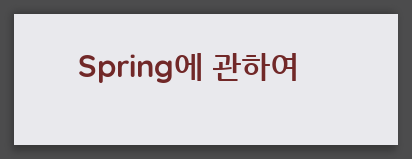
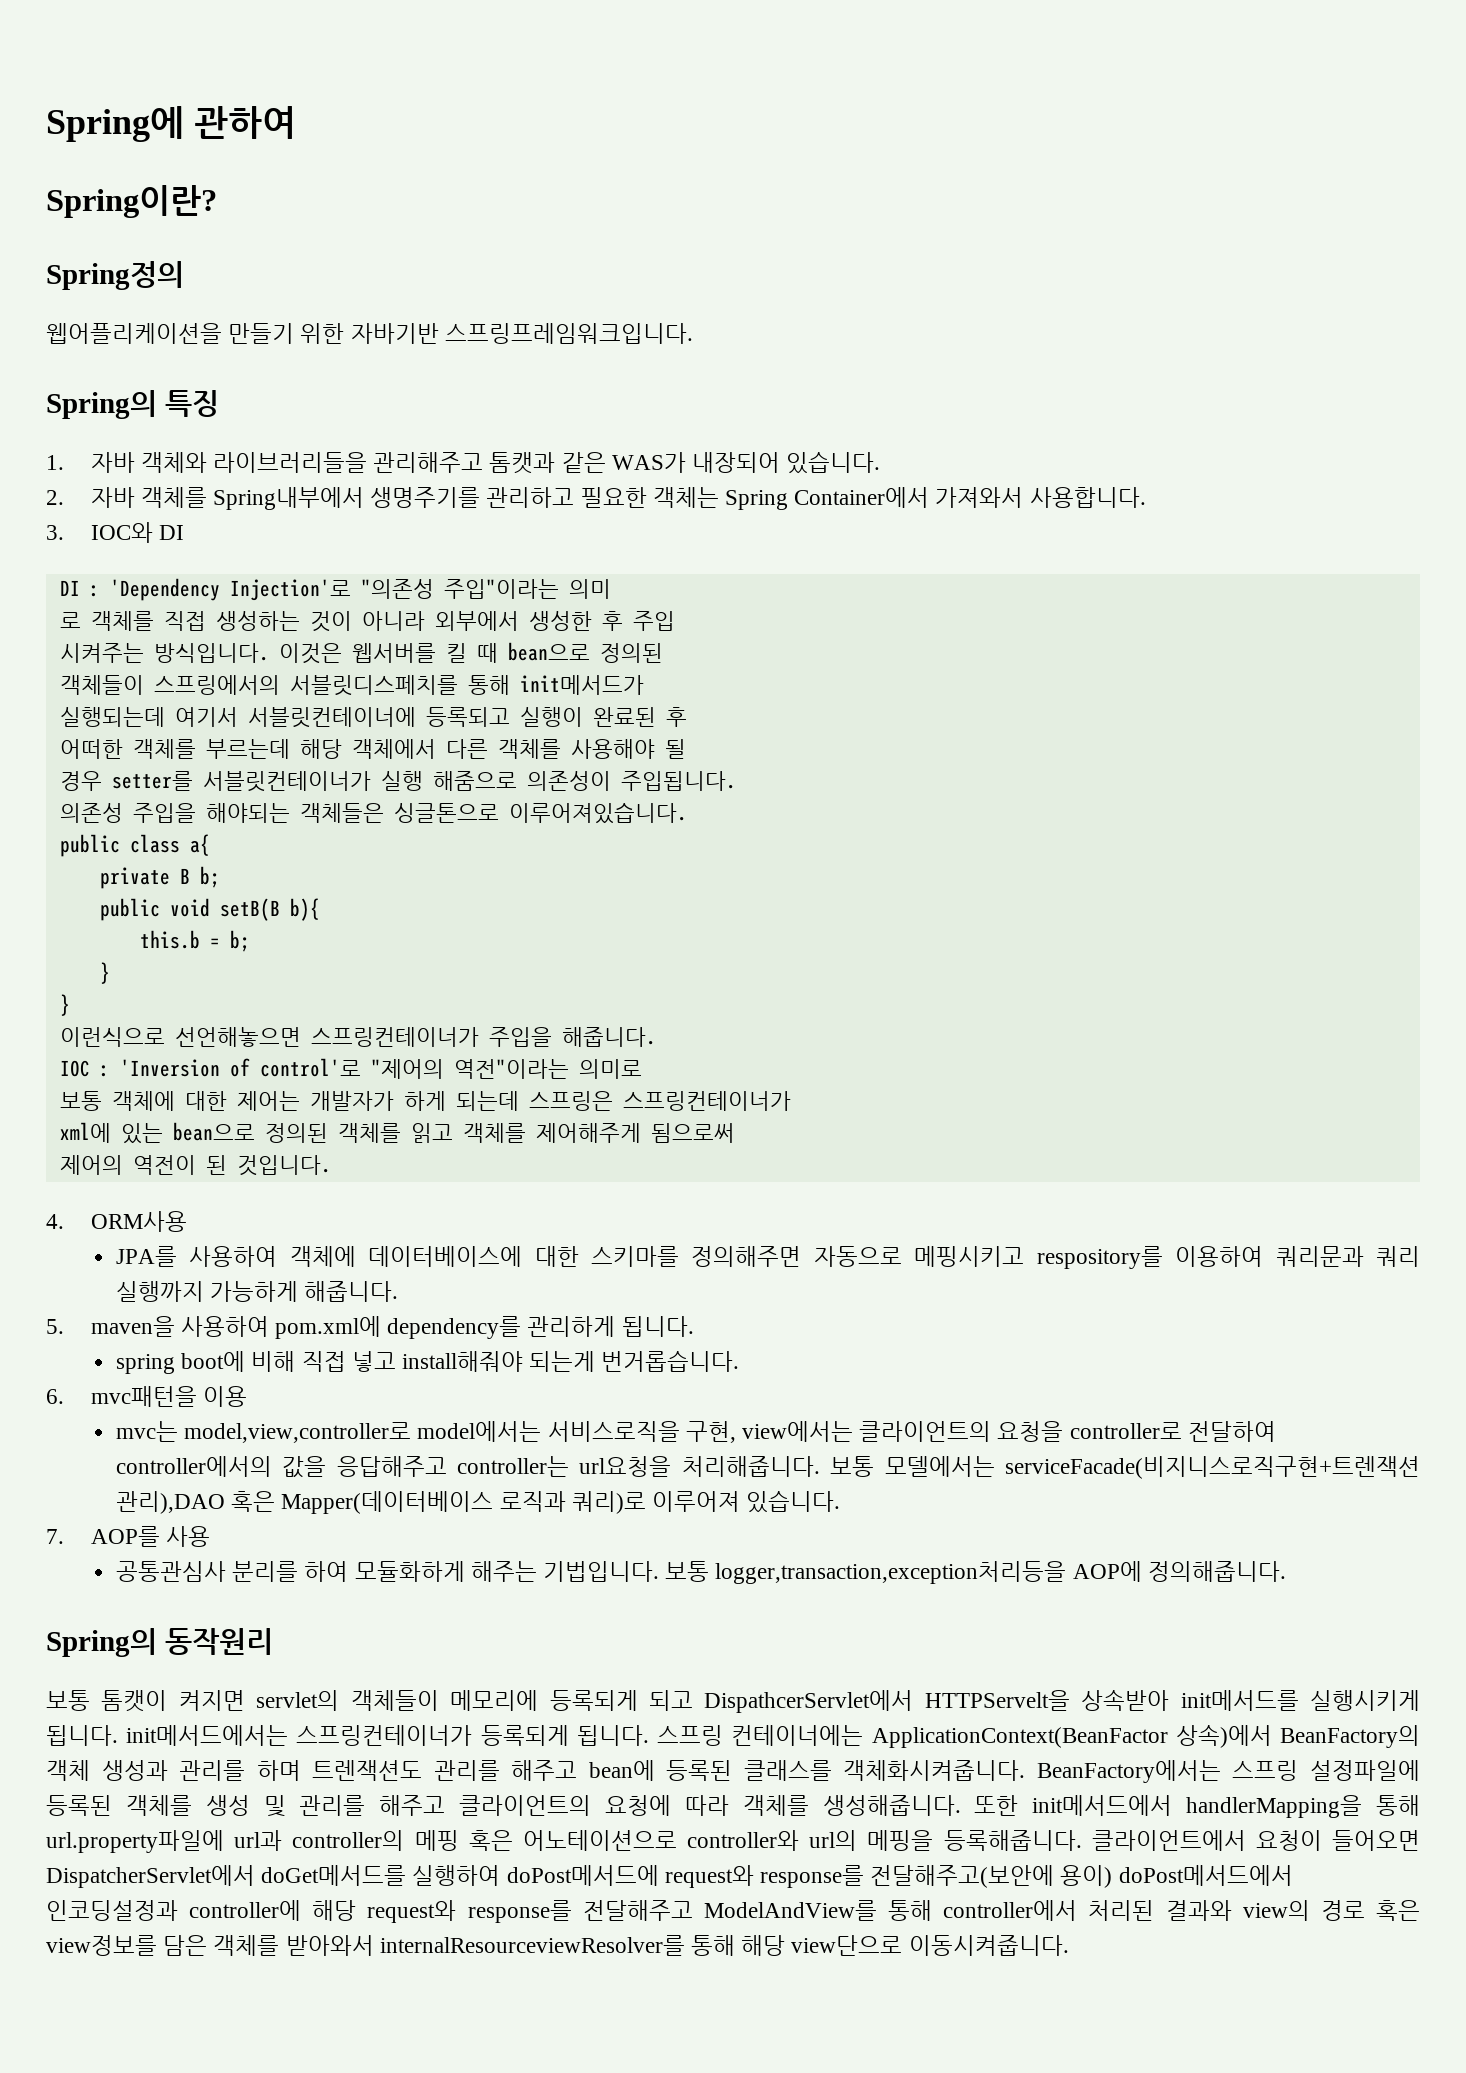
+ Spring이란?
+ Spring정의
+ 웹어플리케이션을 만들기 위한 자바기반 스프링프레임워크입니다.
+ Spring의 특징
+ 1. 자바 객체와 라이브러리들을 관리해주고 톰캣과 같은 WAS가 내장되어 있습니다.
+ 2. 자바 객체를 Spring내부에서 생명주기를 관리하고 필요한 객체는 Spring Container에서 가져와서 사용합니다.
+ 3. IOC와 DI
+ DI : 'Dependency Injection'로 "의존성 주입"이라는 의미
+ 로 객체를 직접 생성하는 것이 아니라 외부에서 생성한 후 주입
+ 시켜주는 방식입니다. 이것은 웹서버를 킬 때 bean으로 정의된
+ 객체들이 스프링에서의 서블릿디스페치를 통해 init메서드가
+ 실행되는데 여기서 서블릿컨테이너에 등록되고 실행이 완료된 후
+ 어떠한 객체를 부르는데 해당 객체에서 다른 객체를 사용해야 될
+ 경우 setter를 서블릿컨테이너가 실행 해줌으로 의존성이 주입됩니다.
+ 의존성 주입을 해야되는 객체들은 싱글톤으로 이루어져있습니다.
+ public class a{
+ private B b;
+ public void setB(B b){
+ this.b = b;
+ }
+ }
+ 이런식으로 선언해놓으면 스프링컨테이너가 주입을 해줍니다.
+ IOC : 'Inversion of control'로 "제어의 역전"이라는 의미로
+ 보통 객체에 대한 제어는 개발자가 하게 되는데 스프링은 스프링컨테이너가
+ xml에 있는 bean으로 정의된 객체를 읽고 객체를 제어해주게 됨으로써
+ 제어의 역전이 된 것입니다.
+ 4. ORM사용
+ JPA를 사용하여 객체에 데이터베이스에 대한 스키마를 정의해주면 자동으로 메핑시키고 respository를 이용하여 쿼리문과 쿼리 실행까지 가능하게 해줍니다.
+ 5. maven을 사용하여 pom.xml에 dependency를 관리하게 됩니다.
+ spring boot에 비해 직접 넣고 install해줘야 되는게 번거롭습니다.
+ 6. mvc패턴을 이용
+ mvc는 model,view,controller로 model에서는 서비스로직을 구현, view에서는 클라이언트의 요청을 controller로 전달하여 controller에서의 값을 응답해주고 controller는 url요청을 처리해줍니다. 보통 모델에서는 serviceFacade(비지니스로직구현+트렌잭션 관리),DAO 혹은 Mapper(데이터베이스 로직과 쿼리)로 이루어져 있습니다.
+ 7. AOP를 사용
+ 공통관심사 분리를 하여 모듈화하게 해주는 기법입니다. 보통 logger,transaction,exception처리등을 AOP에 정의해줍니다.
+ Spring의 동작원리
+ 보통 톰캣이 켜지면 servlet의 객체들이 메모리에 등록되게 되고 DispathcerServlet에서 HTTPServelt을 상속받아 init메서드를 실행시키게 됩니다. init메서드에서는 스프링컨테이너가 등록되게 됩니다. 스프링 컨테이너에는 ApplicationContext(BeanFactor 상속)에서 BeanFactory의 객체 생성과 관리를 하며 트렌잭션도 관리를 해주고 bean에 등록된 클래스를 객체화시켜줍니다. BeanFactory에서는 스프링 설정파일에 등록된 객체를 생성 및 관리를 해주고 클라이언트의 요청에 따라 객체를 생성해줍니다. 또한 init메서드에서 handlerMapping을 통해 url.property파일에 url과 controller의 메핑 혹은 어노테이션으로 controller와 url의 메핑을 등록해줍니다. 클라이언트에서 요청이 들어오면 DispatcherServlet에서 doGet메서드를 실행하여 doPost메서드에 request와 response를 전달해주고(보안에 용이) doPost메서드에서 인코딩설정과 controller에 해당 request와 response를 전달해주고 ModelAndView를 통해 controller에서 처리된 결과와 view의 경로 혹은 view정보를 담은 객체를 받아와서 internalResourceviewResolver를 통해 해당 view단으로 이동시켜줍니다.

